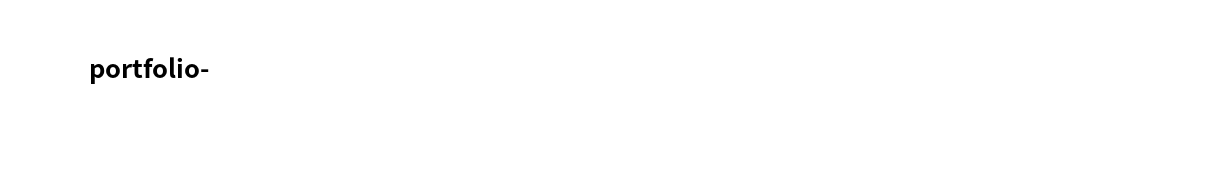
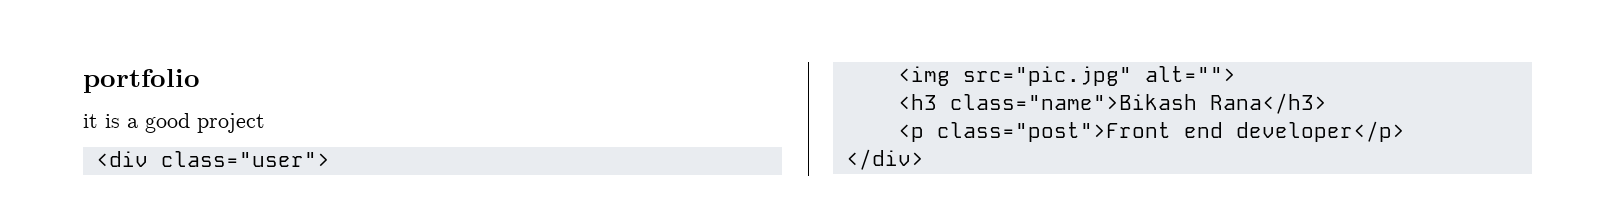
- portfolio-
+ portfolio
+ it is a good project
+ <div class="user">
+ <img src="pic.jpg" alt="">
+ <h3 class="name">Bikash Rana</h3>
+ <p class="post">Front end developer</p>
+ </div>

